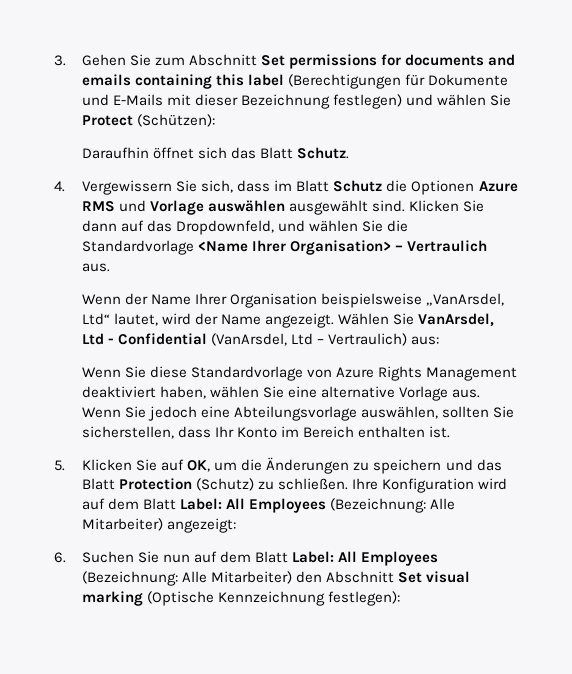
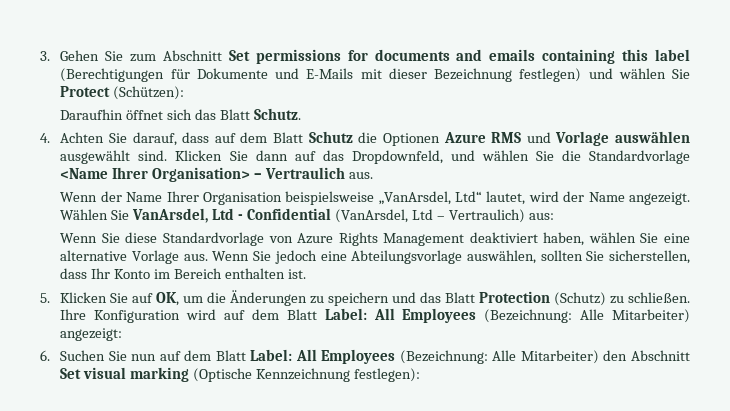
- 4. Vergewissern Sie sich, dass im Blatt Schutz die Optionen Azure RMS und Vorlage auswählen ausgewählt sind.
+ 4. Achten Sie darauf, dass auf dem Blatt Schutz die Optionen Azure RMS und Vorlage auswählen ausgewählt sind.

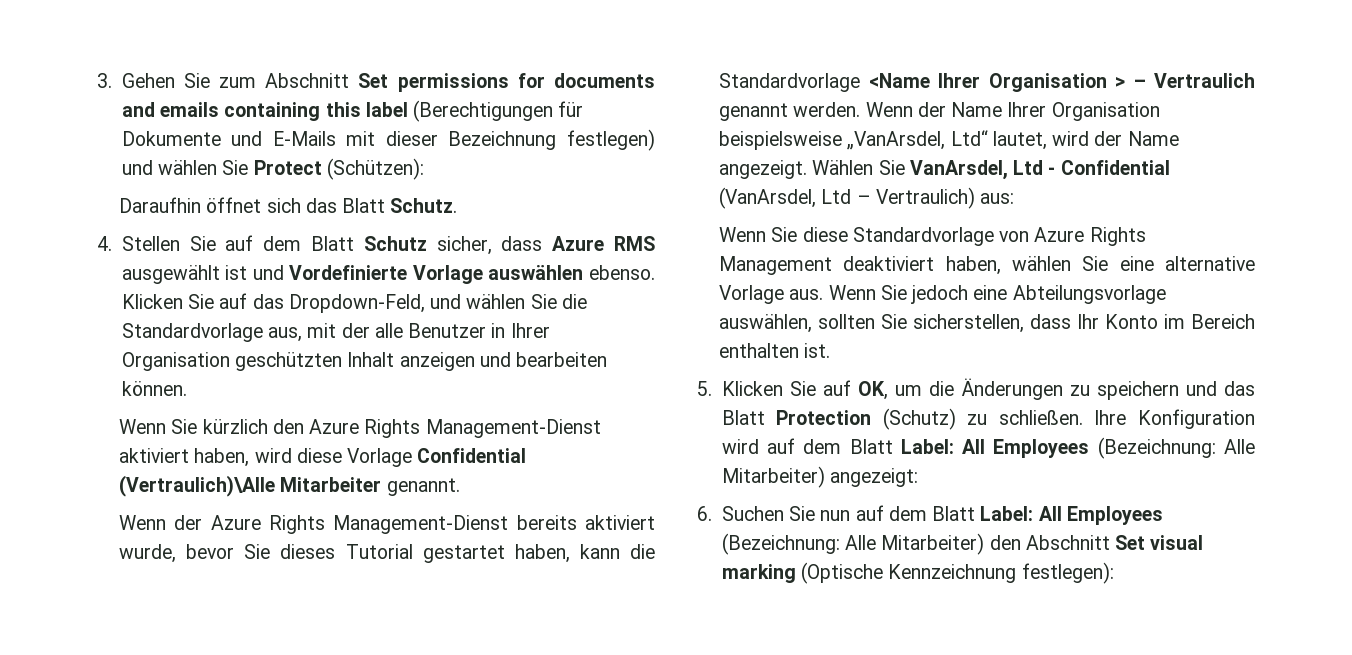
- 4. Achten Sie darauf, dass auf dem Blatt Schutz die Optionen Azure RMS und Vorlage auswählen ausgewählt sind. Klicken Sie dann auf das Dropdownfeld, und wählen Sie die Standardvorlage <Name Ihrer Organisation> – Vertraulich aus.
- Wenn der Name Ihrer Organisation beispielsweise „VanArsdel, Ltd“ lautet, wird der Name angezeigt.
+ 4. Stellen Sie auf dem Blatt Schutz sicher, dass Azure RMS ausgewählt ist und Vordefinierte Vorlage auswählen ebenso. Klicken Sie auf das Dropdown-Feld, und wählen Sie die Standardvorlage aus, mit der alle Benutzer in Ihrer Organisation geschützten Inhalt anzeigen und bearbeiten können.
+ Wenn Sie kürzlich den Azure Rights Management-Dienst aktiviert haben, wird diese Vorlage Confidential (Vertraulich)\Alle Mitarbeiter genannt.
+ Wenn der Azure Rights Management-Dienst bereits aktiviert wurde, bevor Sie dieses Tutorial gestartet haben, kann die Standardvorlage <Name Ihrer Organisation > – Vertraulich genannt werden. Wenn der Name Ihrer Organisation beispielsweise „VanArsdel, Ltd“ lautet, wird der Name angezeigt.

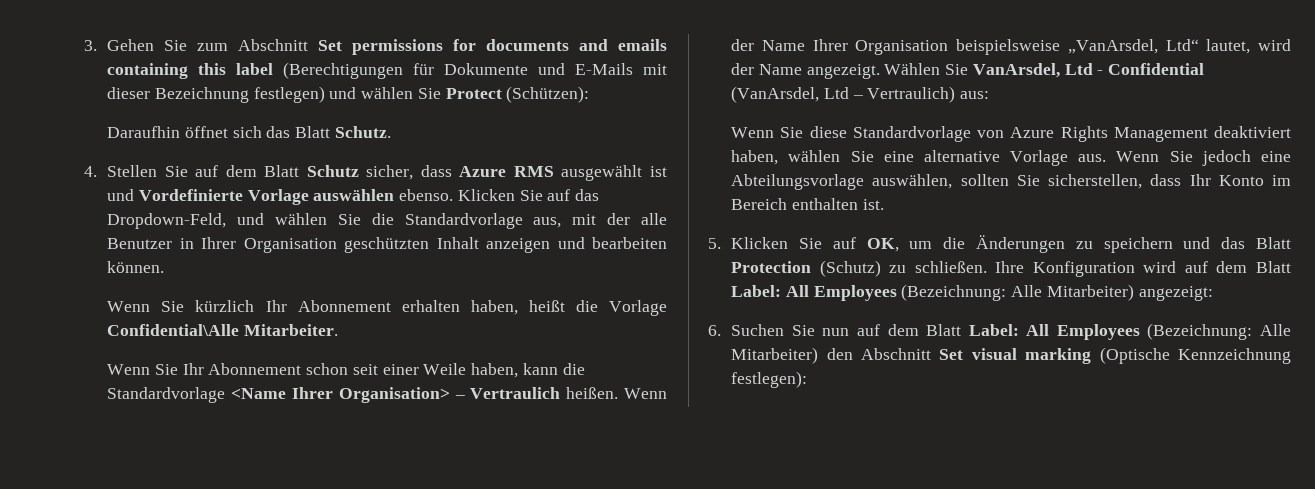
- Wenn Sie kürzlich den Azure Rights Management-Dienst aktiviert haben, wird diese Vorlage Confidential (Vertraulich)\Alle Mitarbeiter genannt.
- Wenn der Azure Rights Management-Dienst bereits aktiviert wurde, bevor Sie dieses Tutorial gestartet haben, kann die Standardvorlage <Name Ihrer Organisation > – Vertraulich genannt werden.
+ Wenn Sie kürzlich Ihr Abonnement erhalten haben, heißt die Vorlage Confidential\Alle Mitarbeiter.
+ Wenn Sie Ihr Abonnement schon seit einer Weile haben, kann die Standardvorlage <Name Ihrer Organisation> – Vertraulich heißen.

